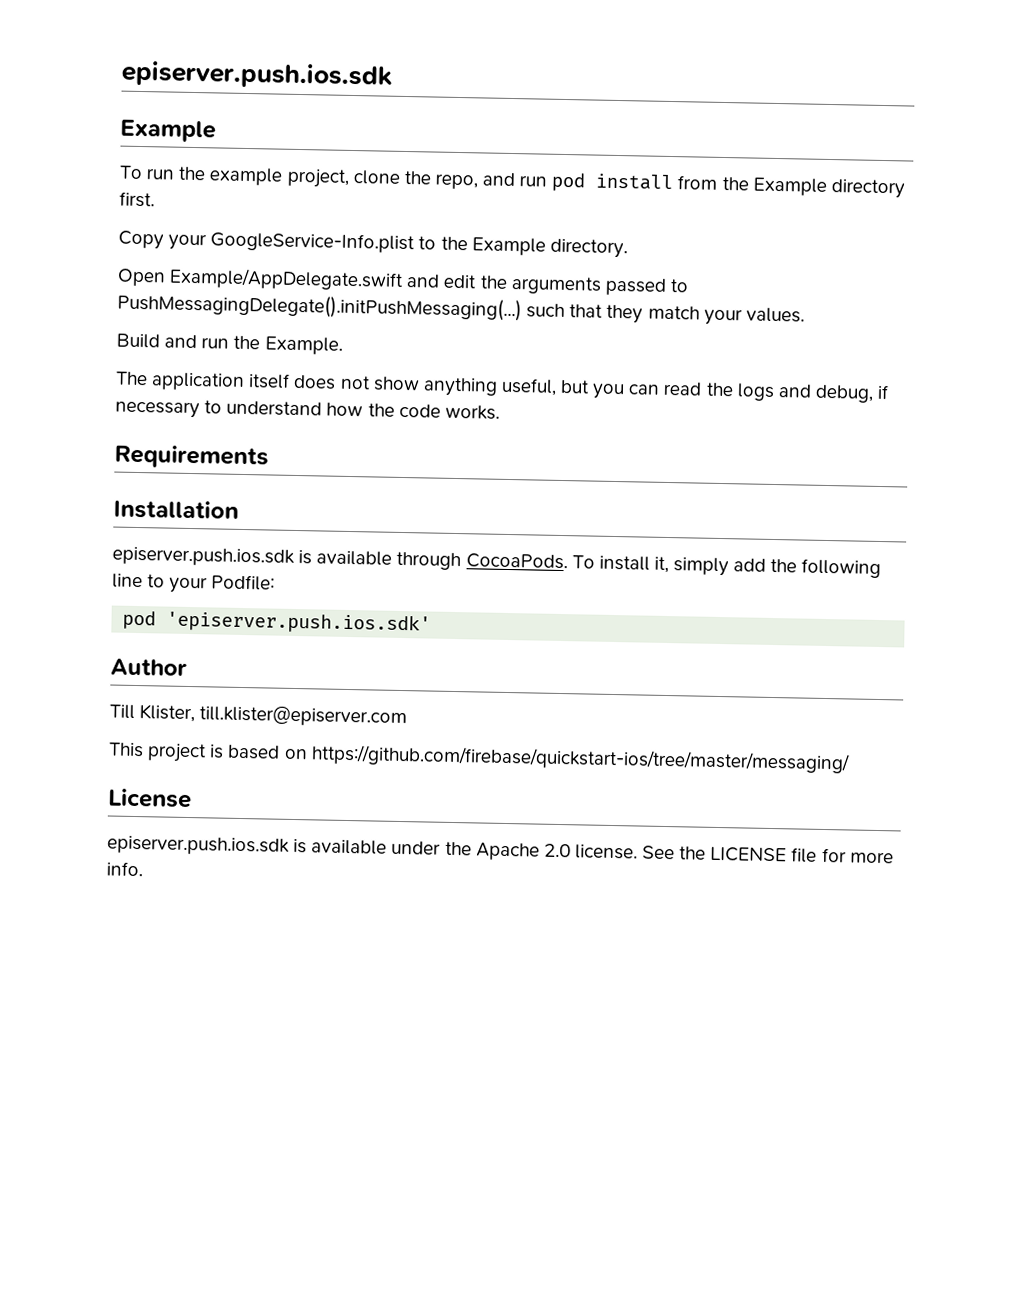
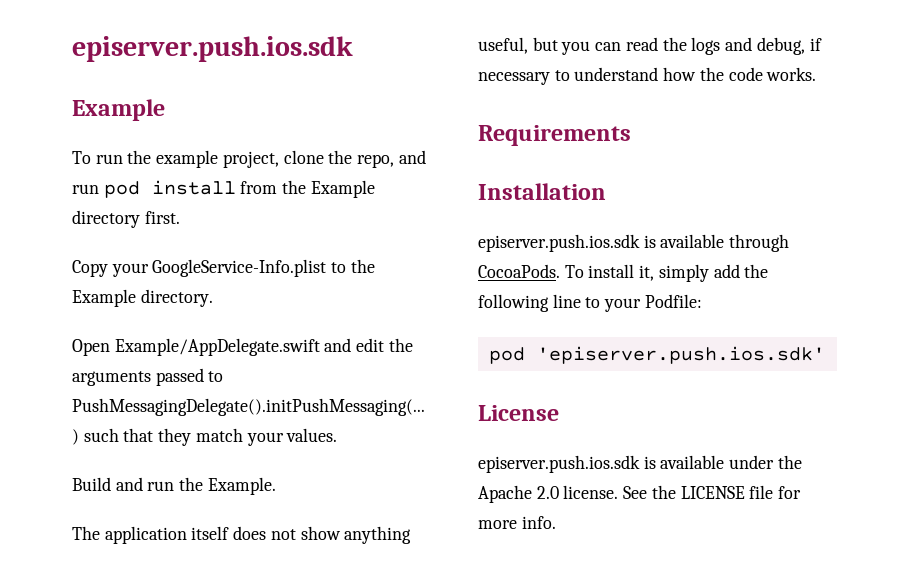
- Author
- Till Klister, till.klister@episerver.com
- This project is based on https://github.com/firebase/quickstart-ios/tree/master/messaging/

